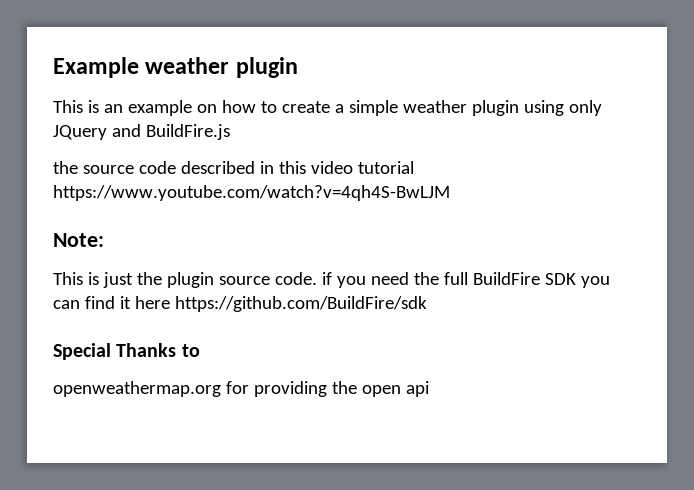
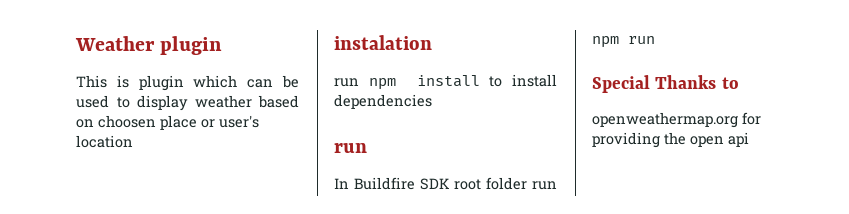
- Example weather plugin
+ Weather plugin
- This is an example on how to create a simple weather plugin using only JQuery and BuildFire.js
- the source code described in this video tutorial https://www.youtube.com/watch?v=4qh4S-BwLJM
- Note:
- This is just the plugin source code. if you need the full BuildFire SDK you can find it here https://github.com/BuildFire/sdk
+ This is plugin which can be used to display weather based on choosen place or user's location
+ instalation
+ run npm install to install dependencies
+ run
+ In Buildfire SDK root folder run npm run

